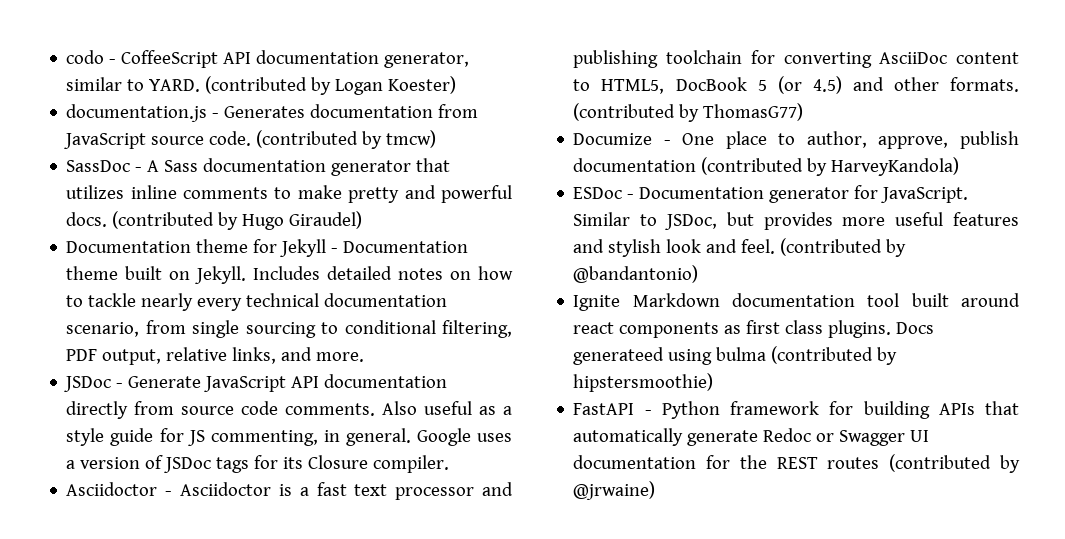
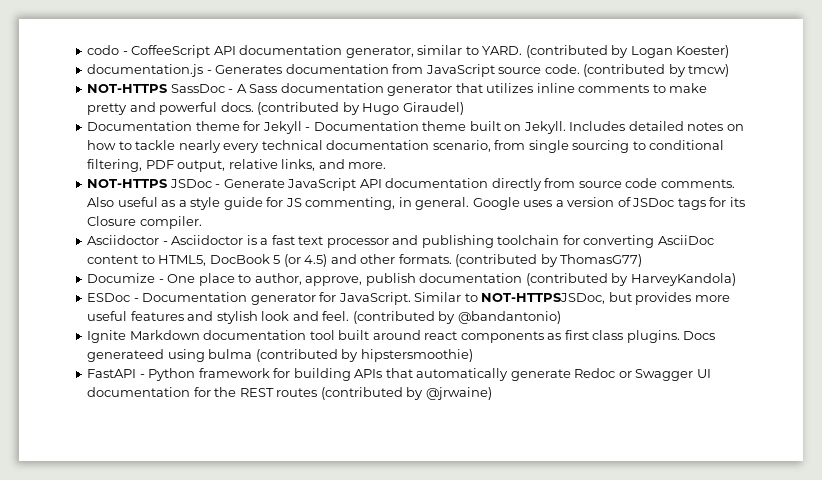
- SassDoc - A Sass documentation generator that utilizes inline comments to make pretty and powerful docs.
+ NOT-HTTPS SassDoc - A Sass documentation generator that utilizes inline comments to make pretty and powerful docs.
- JSDoc - Generate JavaScript API documentation directly from source code comments.
+ NOT-HTTPS JSDoc - Generate JavaScript API documentation directly from source code comments.
- Similar to JSDoc, but provides more useful features and stylish look and feel.
+ Similar to NOT-HTTPSJSDoc, but provides more useful features and stylish look and feel.

